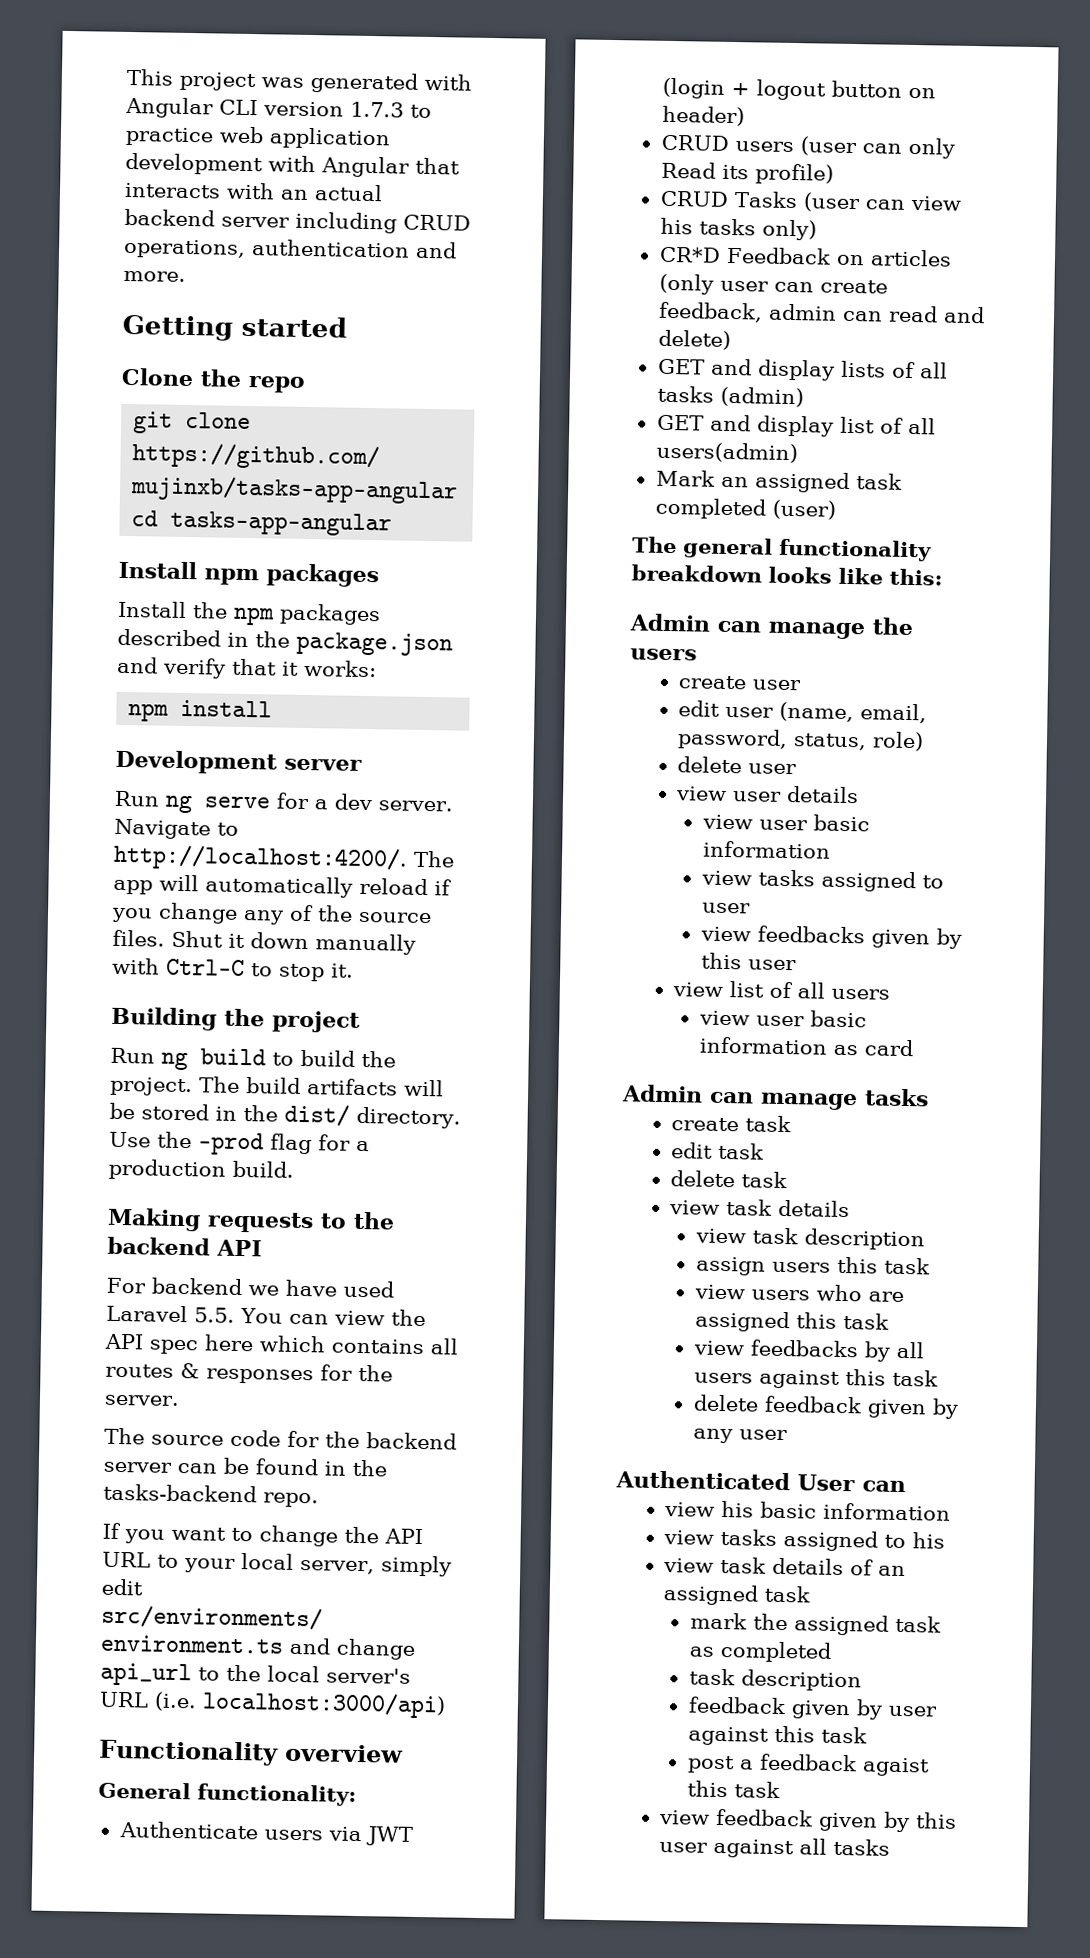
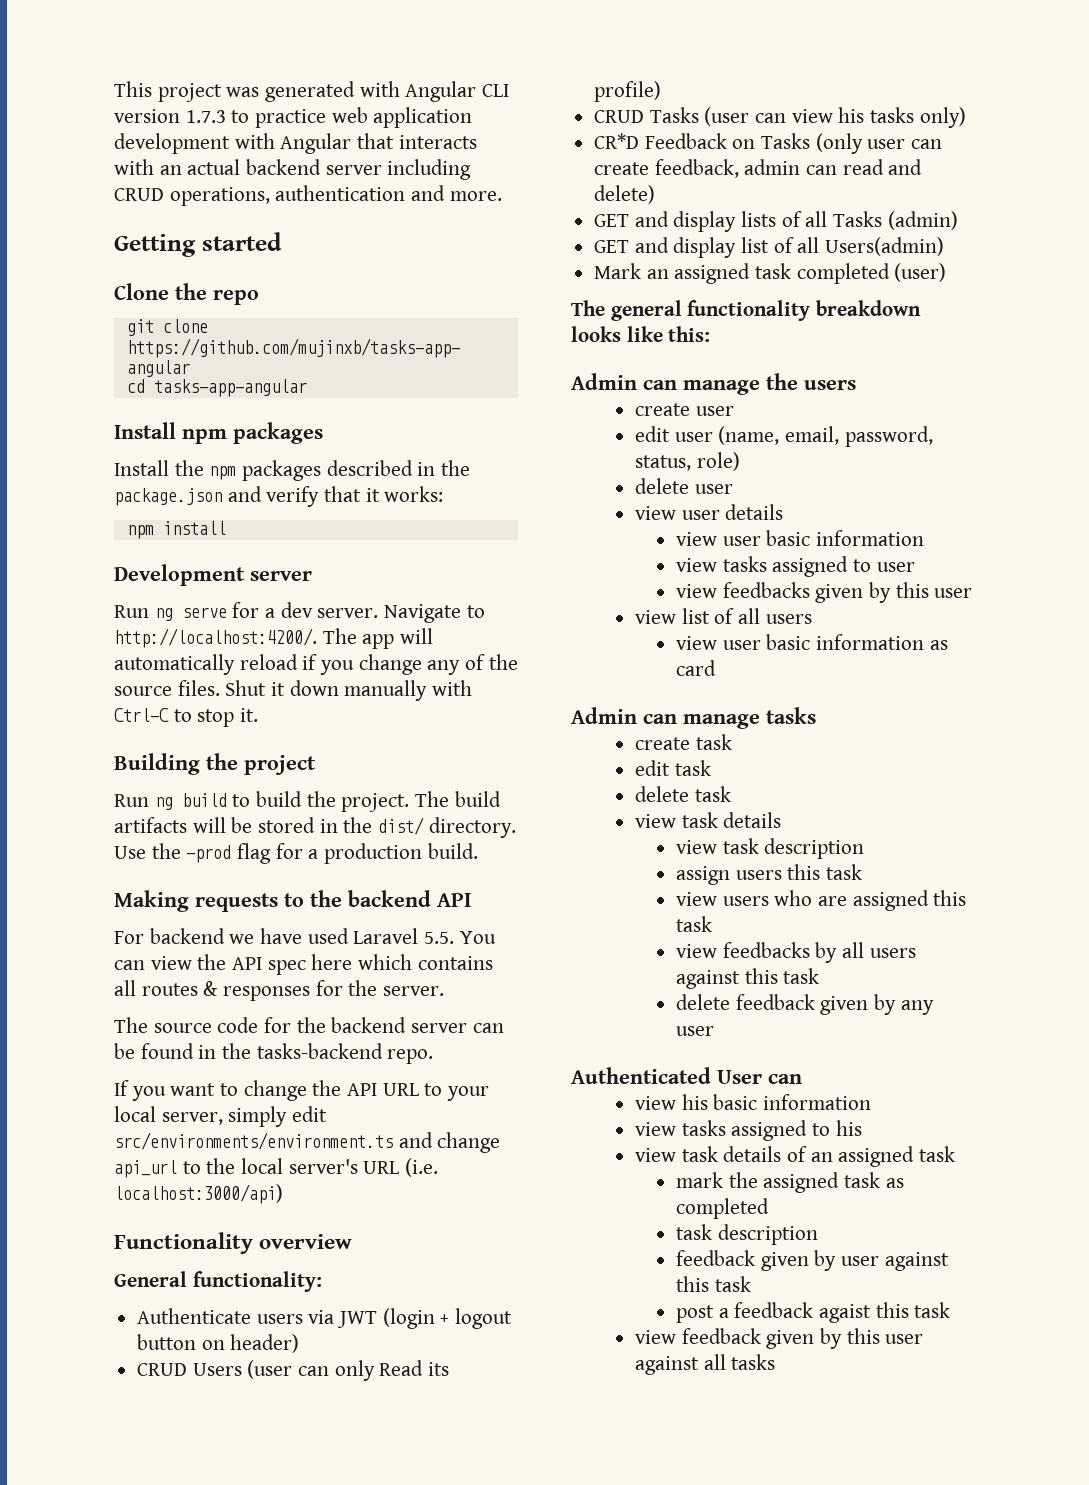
- CRUD users (user can only Read its profile)
+ CRUD Users (user can only Read its profile)
- CR*D Feedback on articles (only user can create feedback, admin can read and delete)
+ CR*D Feedback on Tasks (only user can create feedback, admin can read and delete)
- GET and display lists of all tasks (admin)
+ GET and display lists of all Tasks (admin)
- GET and display list of all users(admin)
+ GET and display list of all Users(admin)

